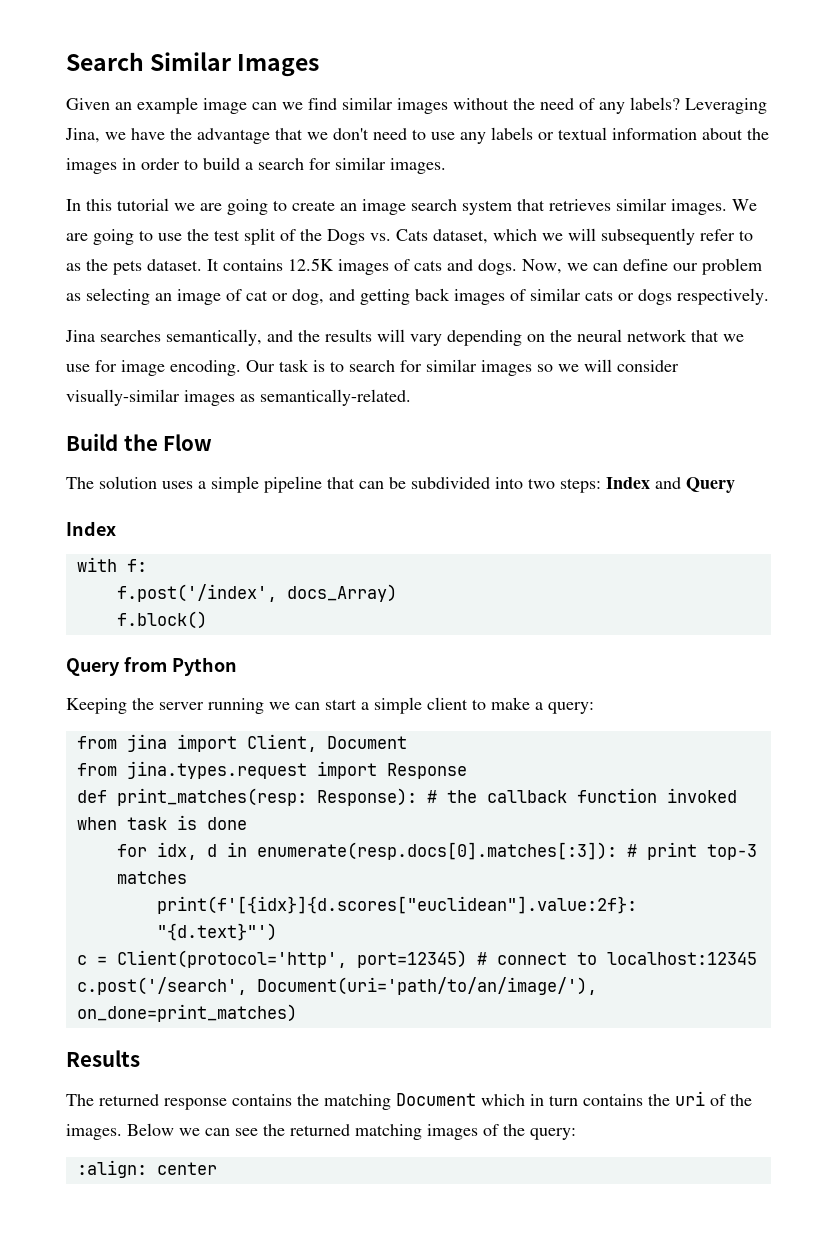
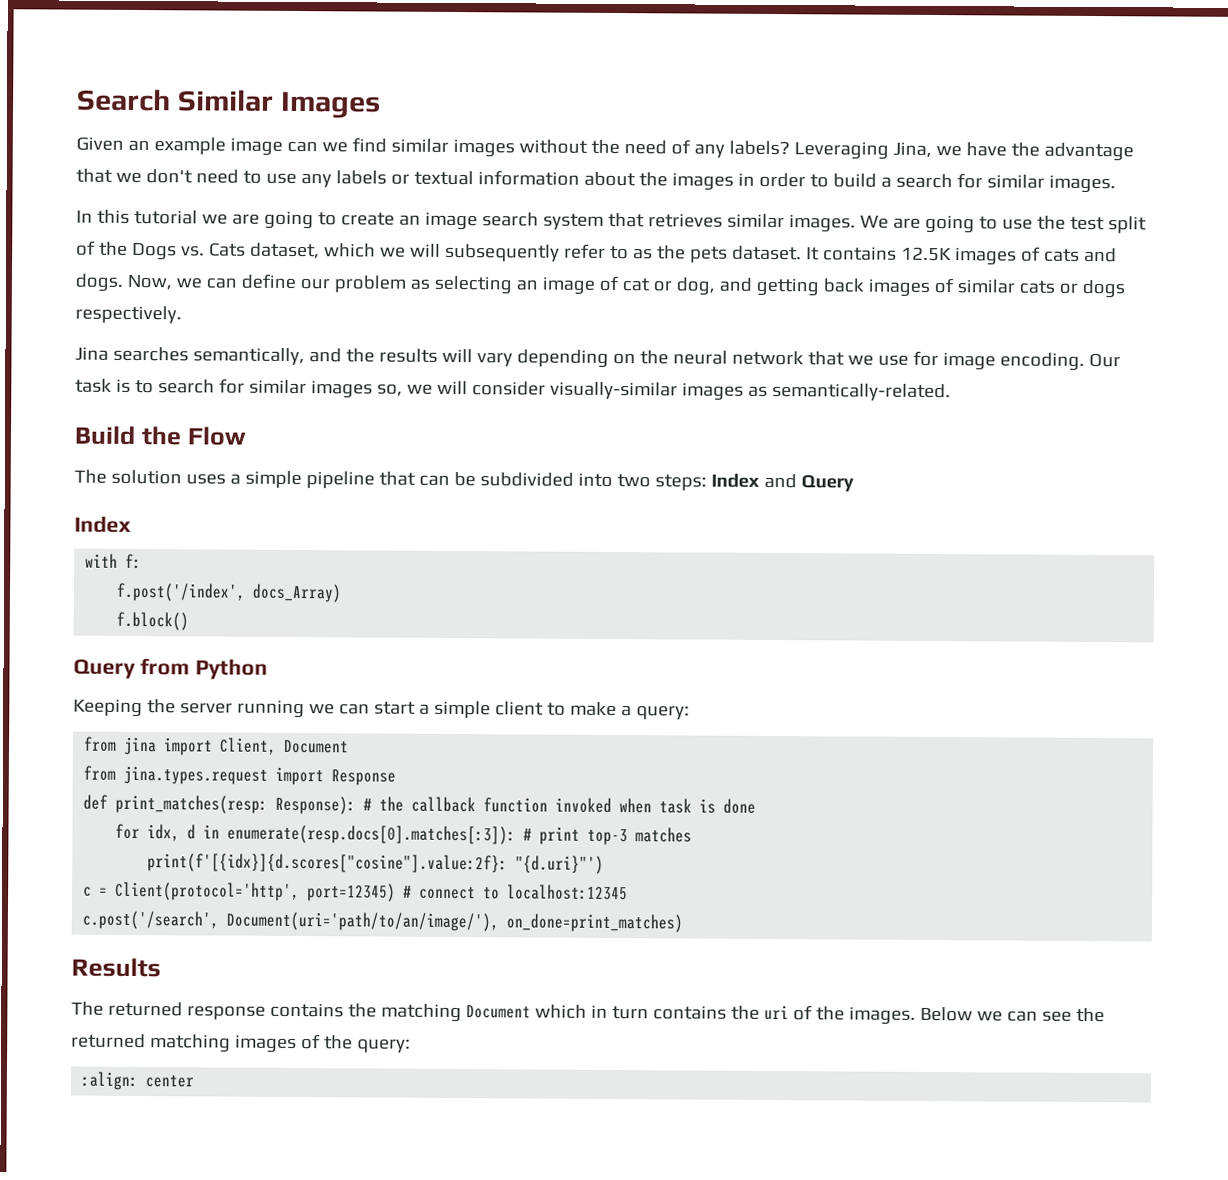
- Our task is to search for similar images so we will consider visually-similar images as semantically-related.
+ Our task is to search for similar images so, we will consider visually-similar images as semantically-related.
- print(f'[{idx}]{d.scores["euclidean"].value:2f}: "{d.text}"')
+ print(f'[{idx}]{d.scores["cosine"].value:2f}: "{d.uri}"')

